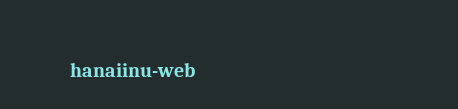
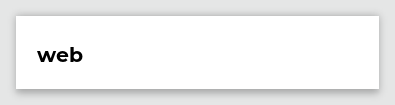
- hanaiinu-web
+ web

